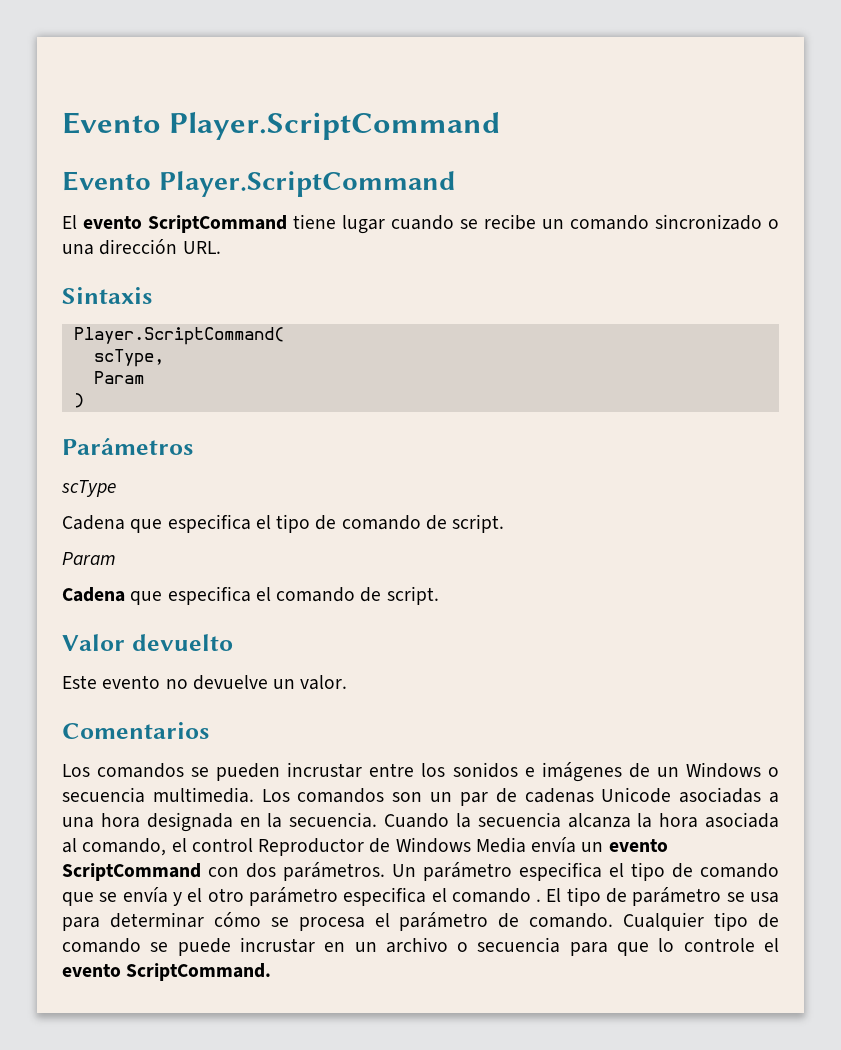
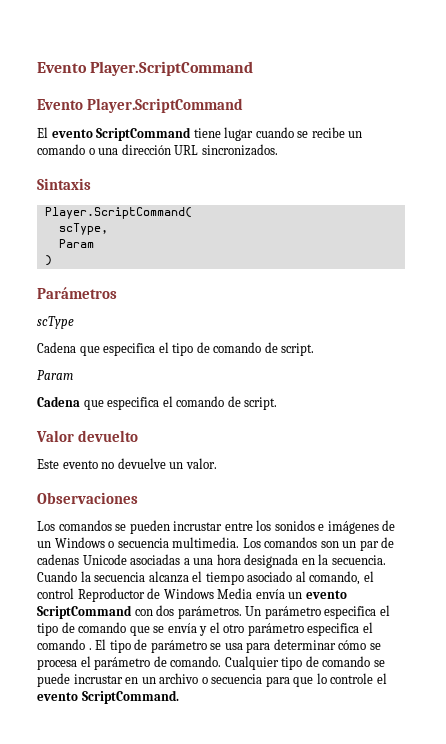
- El evento ScriptCommand tiene lugar cuando se recibe un comando sincronizado o una dirección URL.
+ El evento ScriptCommand tiene lugar cuando se recibe un comando o una dirección URL sincronizados.
- Comentarios
+ Observaciones
- Cuando la secuencia alcanza la hora asociada al comando, el control Reproductor de Windows Media envía un evento ScriptCommand con dos parámetros.
+ Cuando la secuencia alcanza el tiempo asociado al comando, el control Reproductor de Windows Media envía un evento ScriptCommand con dos parámetros.

